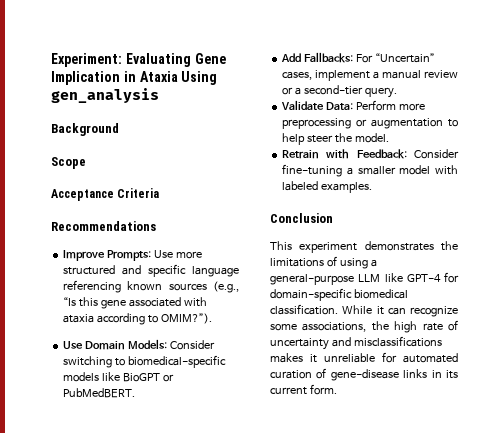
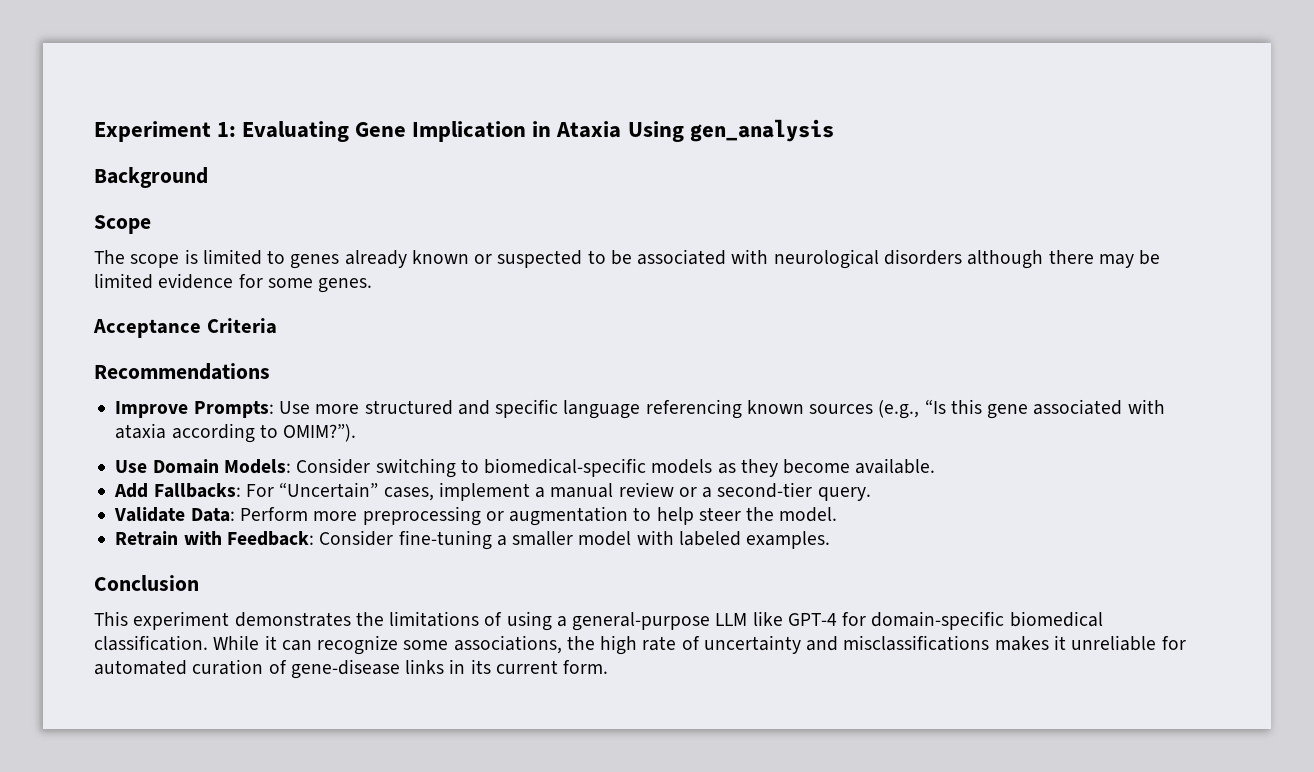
- Experiment: Evaluating Gene Implication in Ataxia Using gen_analysis
+ Experiment 1: Evaluating Gene Implication in Ataxia Using gen_analysis
+ The scope is limited to genes already known or suspected to be associated with neurological disorders although there may be limited evidence for some genes.
- Use Domain Models: Consider switching to biomedical-specific models like BioGPT or PubMedBERT.
+ Use Domain Models: Consider switching to biomedical-specific models as they become available.

